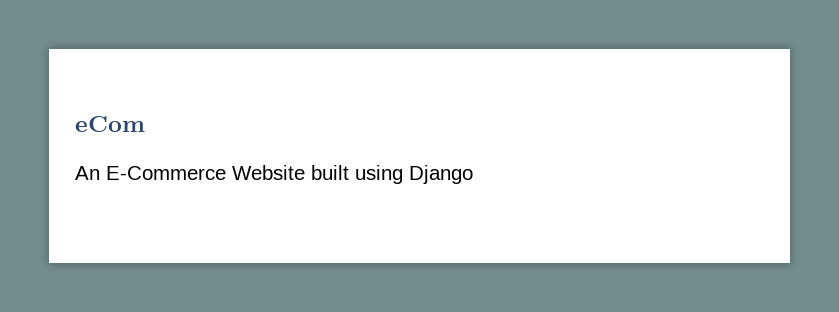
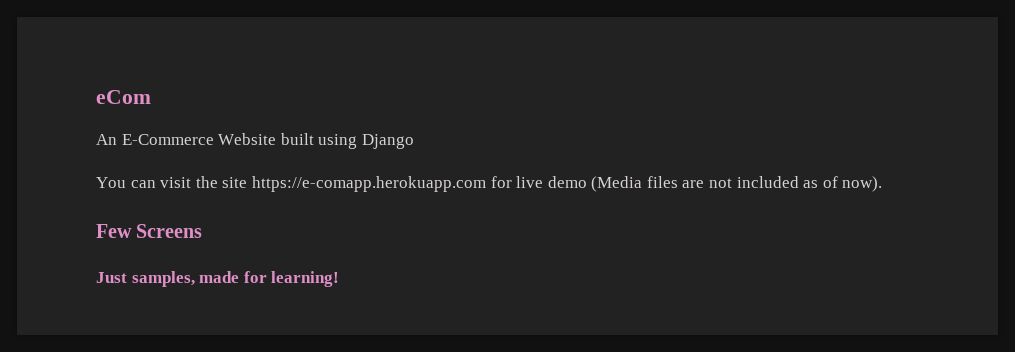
+ You can visit the site https://e-comapp.herokuapp.com for live demo (Media files are not included as of now).
+ Few Screens
+ Just samples, made for learning!

